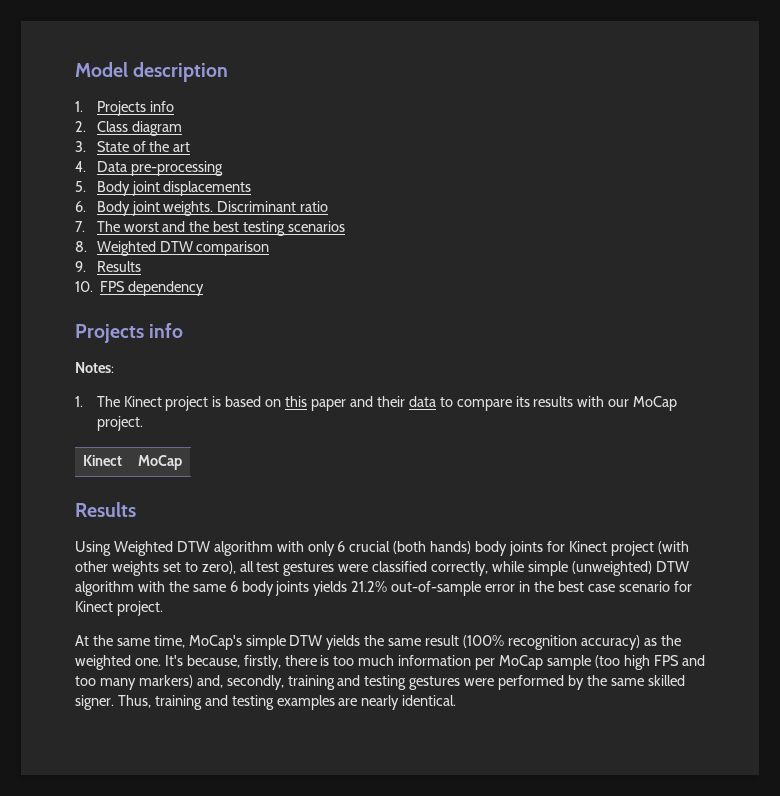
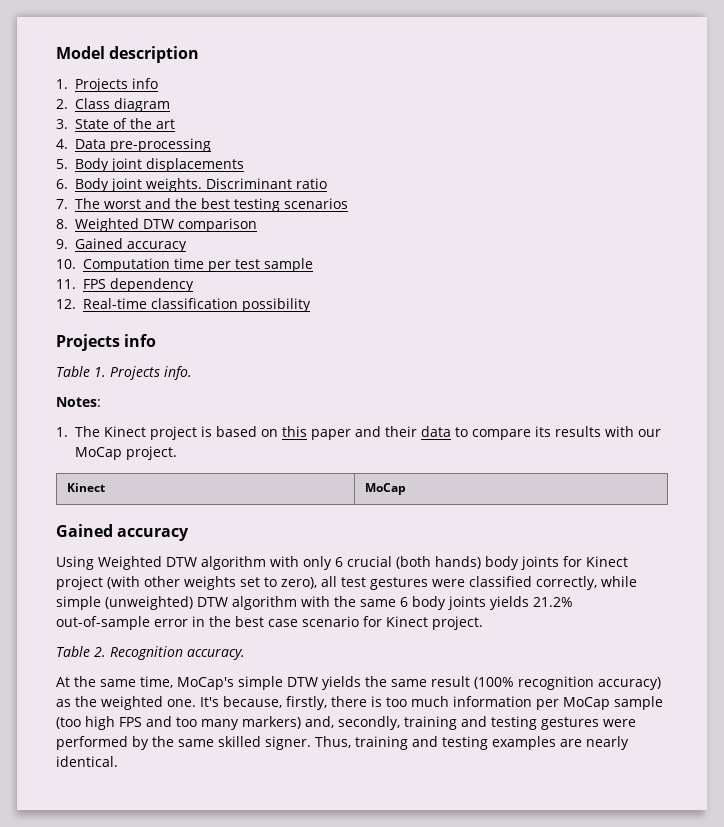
- 9. Results
- 10. FPS dependency
+ 9. Gained accuracy
+ 10. Computation time per test sample
+ 11. FPS dependency
+ 12. Real-time classification possibility
  Projects info
+ Table 1. Projects info.
  Kinect | MoCap
- Results
+ Gained accuracy
+ Table 2. Recognition accuracy.

